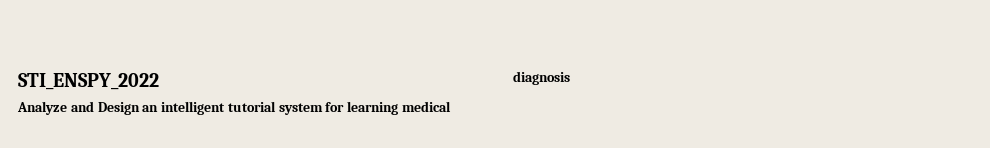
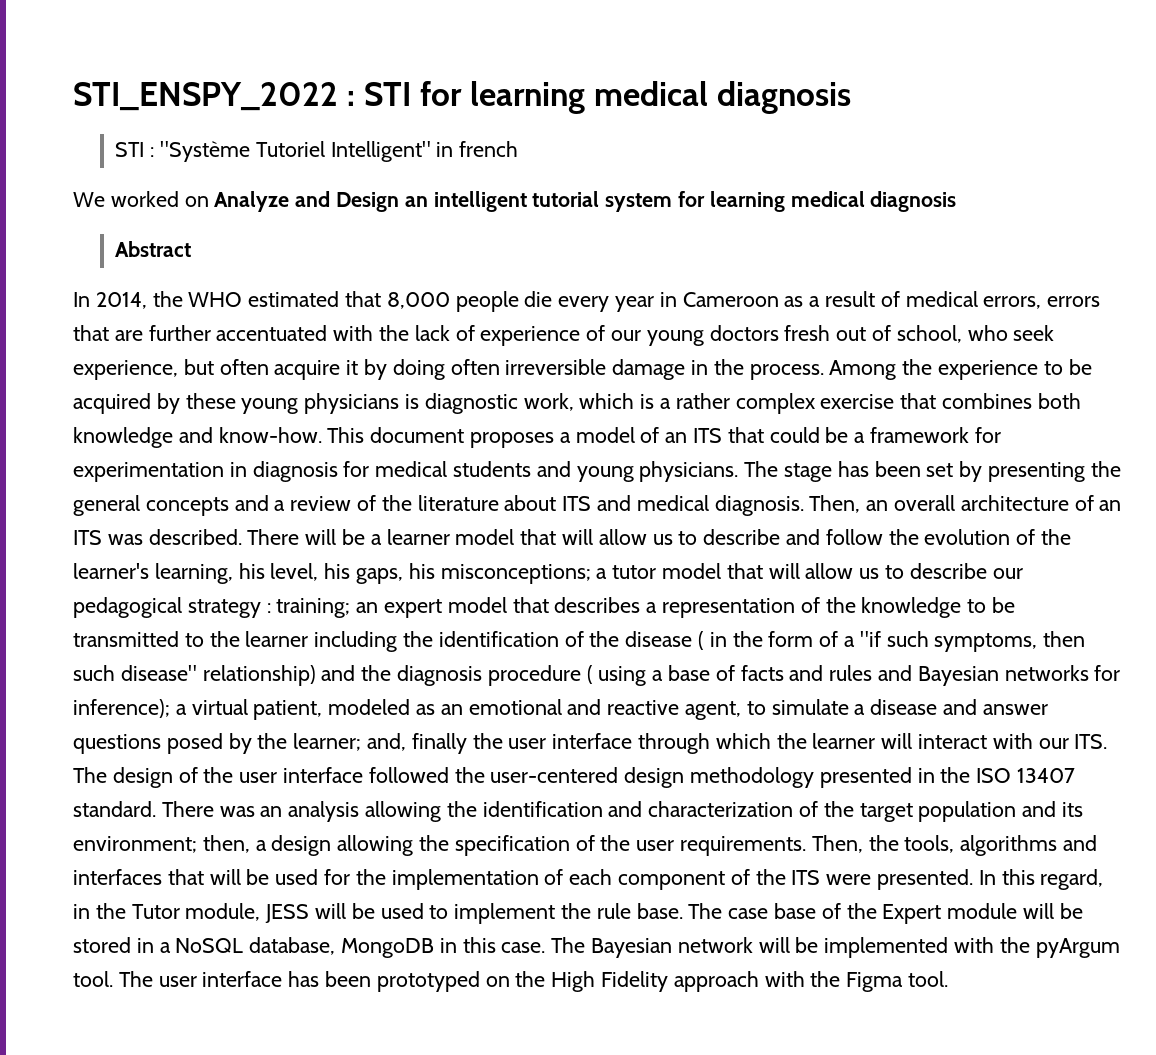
- STI_ENSPY_2022
- Analyze and Design an intelligent tutorial system for learning medical diagnosis
+ STI_ENSPY_2022 : STI for learning medical diagnosis
+ STI : "Système Tutoriel Intelligent" in french
+ We worked on Analyze and Design an intelligent tutorial system for learning medical diagnosis
+ Abstract
+ In 2014, the WHO estimated that 8,000 people die every year in Cameroon as a result of medical errors, errors that are further accentuated with the lack of experience of our young doctors fresh out of school, who seek experience, but often acquire it by doing often irreversible damage in the process. Among the experience to be acquired by these young physicians is diagnostic work, which is a rather complex exercise that combines both knowledge and know-how. This document proposes a model of an ITS that could be a framework for experimentation in diagnosis for medical students and young physicians. The stage has been set by presenting the general concepts and a review of the literature about ITS and medical diagnosis. Then, an overall architecture of an ITS was described. There will be a learner model that will allow us to describe and follow the evolution of the learner's learning, his level, his gaps, his misconceptions; a tutor model that will allow us to describe our pedagogical strategy : training; an expert model that describes a representation of the knowledge to be transmitted to the learner including the identification of the disease ( in the form of a "if such symptoms, then such disease" relationship) and the diagnosis procedure ( using a base of facts and rules and Bayesian networks for inference); a virtual patient, modeled as an emotional and reactive agent, to simulate a disease and answer questions posed by the learner; and, finally the user interface through which the learner will interact with our ITS. The design of the user interface followed the user-centered design methodology presented in the ISO 13407 standard. There was an analysis allowing the identification and characterization of the target population and its environment; then, a design allowing the specification of the user requirements. Then, the tools, algorithms and interfaces that will be used for the implementation of each component of the ITS were presented. In this regard, in the Tutor module, JESS will be used to implement the rule base. The case base of the Expert module will be stored in a NoSQL database, MongoDB in this case. The Bayesian network will be implemented with the pyArgum tool. The user interface has been prototyped on the High Fidelity approach with the Figma tool.

